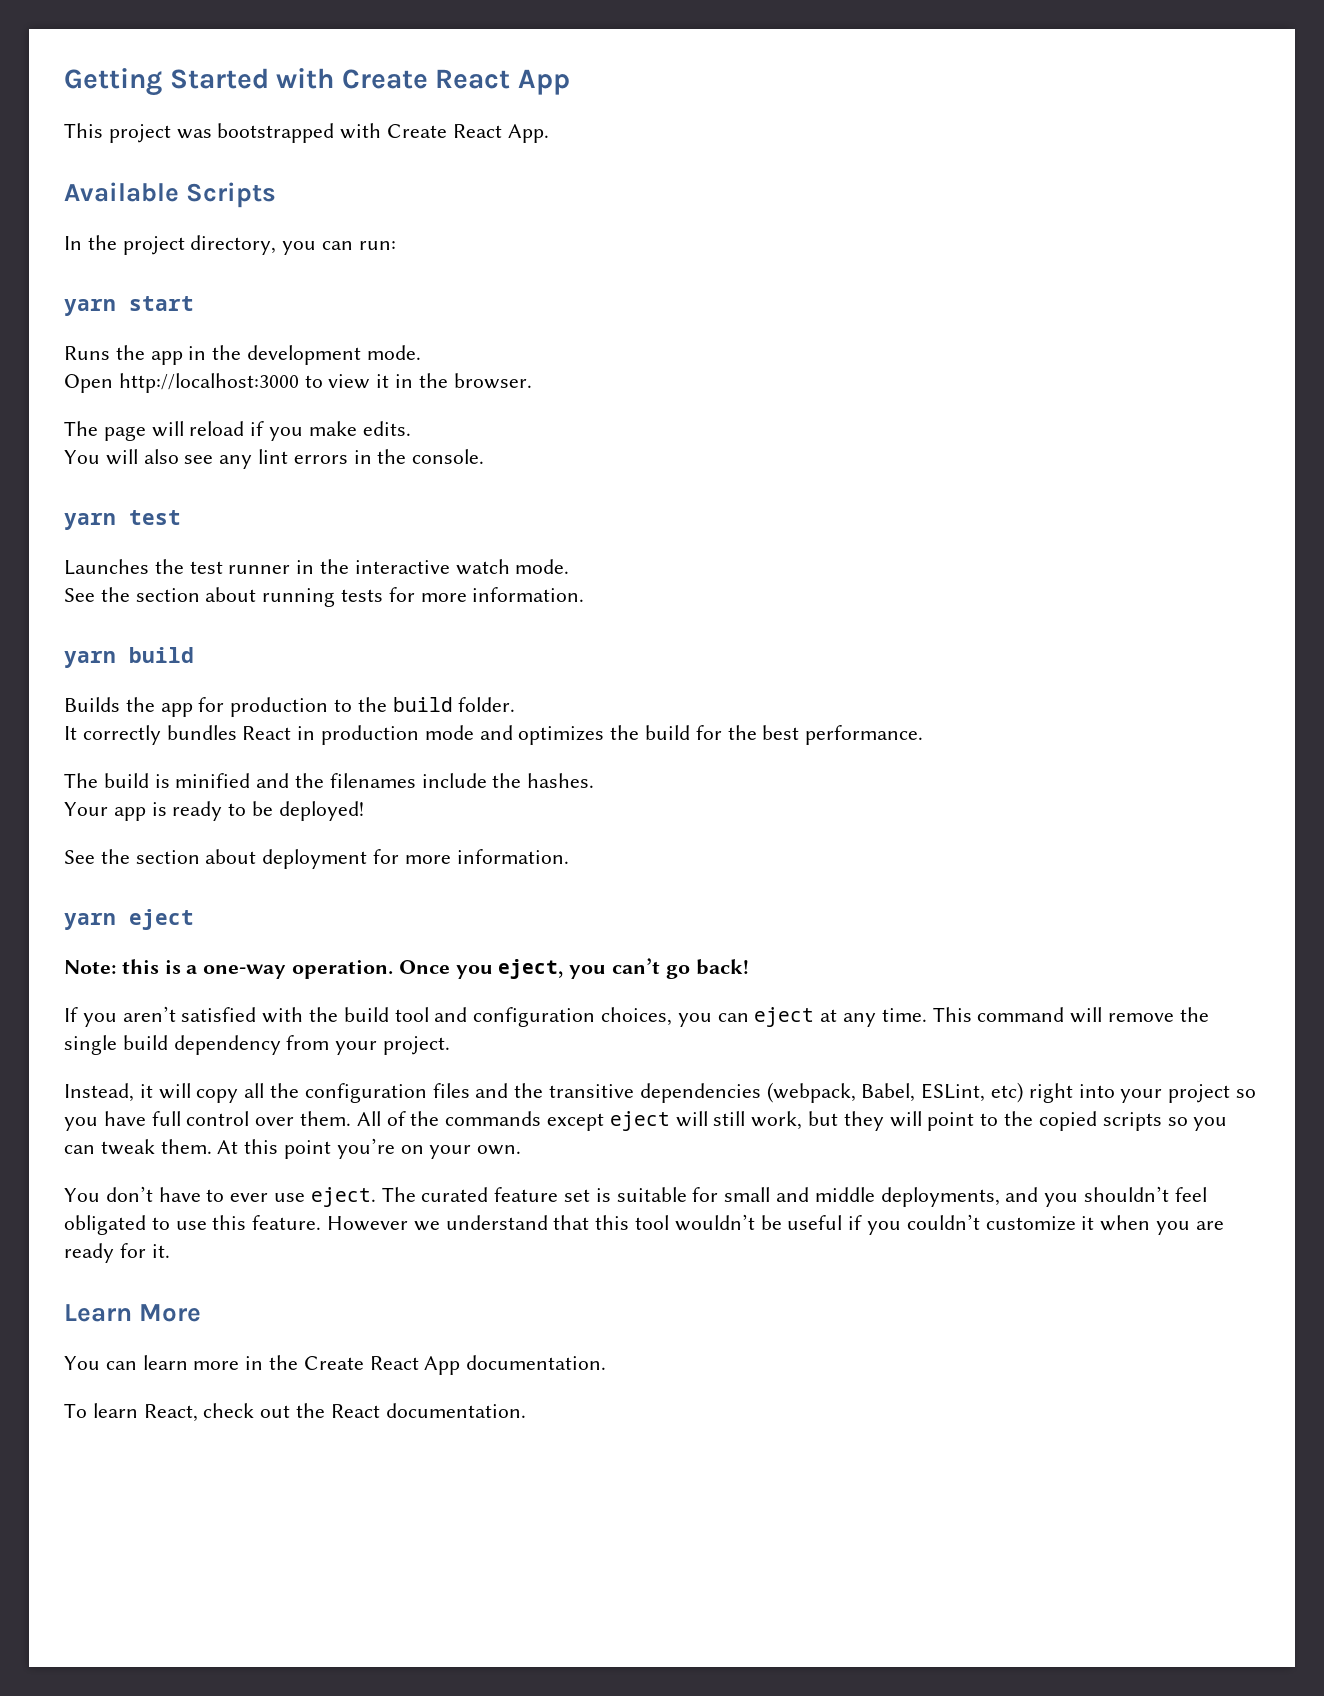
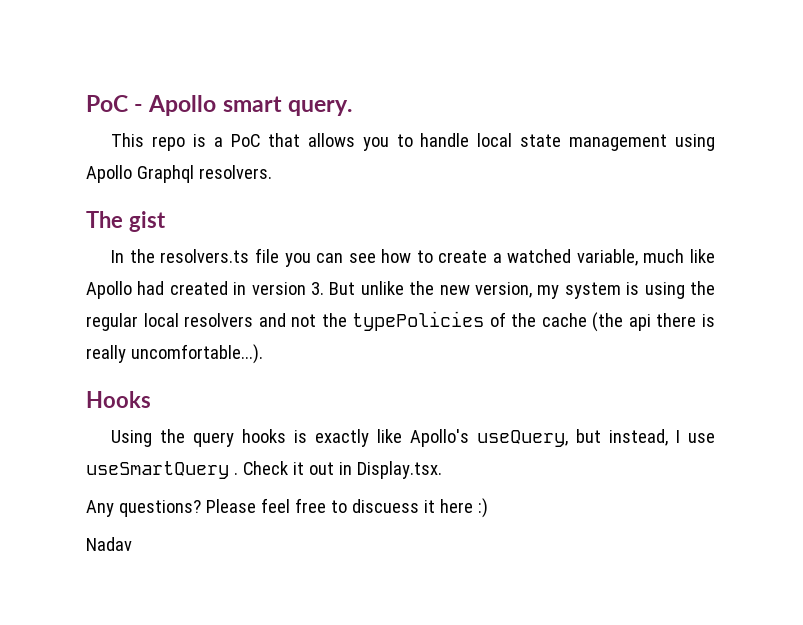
- Getting Started with Create React App
- This project was bootstrapped with Create React App.
- Available Scripts
- In the project directory, you can run:
- yarn start
- Runs the app in the development mode.
- Open http://localhost:3000 to view it in the browser.
- The page will reload if you make edits.
- You will also see any lint errors in the console.
- yarn test
- Launches the test runner in the interactive watch mode.
- See the section about running tests for more information.
- yarn build
- Builds the app for production to the build folder.
- It correctly bundles React in production mode and optimizes the build for the best performance.
- The build is minified and the filenames include the hashes.
- Your app is ready to be deployed!
- See the section about deployment for more information.
- yarn eject
- Note: this is a one-way operation. Once you eject, you can’t go back!
- If you aren’t satisfied with the build tool and configuration choices, you can eject at any time. This command will remove the single build dependency from your project.
- Instead, it will copy all the configuration files and the transitive dependencies (webpack, Babel, ESLint, etc) right into your project so you have full control over them. All of the commands except eject will still work, but they will point to the copied scripts so you can tweak them. At this point you’re on your own.
- You don’t have to ever use eject. The curated feature set is suitable for small and middle deployments, and you shouldn’t feel obligated to use this feature. However we understand that this tool wouldn’t be useful if you couldn’t customize it when you are ready for it.
- Learn More
- You can learn more in the Create React App documentation.
- To learn React, check out the React documentation.
+ PoC - Apollo smart query.
+ This repo is a PoC that allows you to handle local state management using Apollo Graphql resolvers.
+ The gist
+ In the resolvers.ts file you can see how to create a watched variable, much like Apollo had created in version 3. But unlike the new version, my system is using the regular local resolvers and not the typePolicies of the cache (the api there is really uncomfortable...).
+ Hooks
+ Using the query hooks is exactly like Apollo's useQuery, but instead, I use useSmartQuery . Check it out in Display.tsx.
+ Any questions? Please feel free to discuess it here :)
+ Nadav

